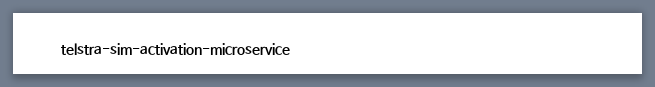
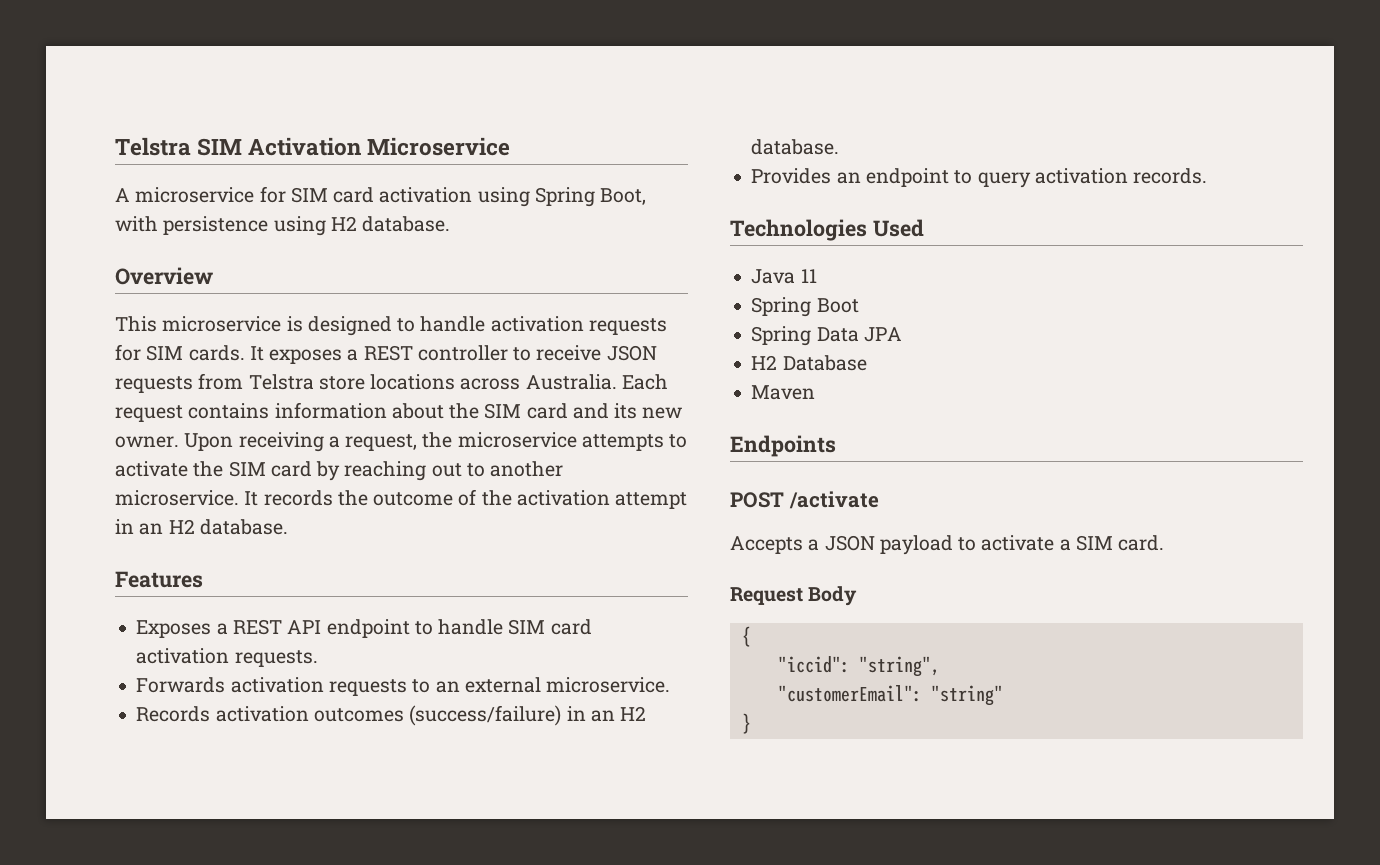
- telstra-sim-activation-microservice
+ Telstra SIM Activation Microservice
+ A microservice for SIM card activation using Spring Boot, with persistence using H2 database.
+ Overview
+ This microservice is designed to handle activation requests for SIM cards. It exposes a REST controller to receive JSON requests from Telstra store locations across Australia. Each request contains information about the SIM card and its new owner. Upon receiving a request, the microservice attempts to activate the SIM card by reaching out to another microservice. It records the outcome of the activation attempt in an H2 database.
+ Features
+ Exposes a REST API endpoint to handle SIM card activation requests.
+ Forwards activation requests to an external microservice.
+ Records activation outcomes (success/failure) in an H2 database.
+ Provides an endpoint to query activation records.
+ Technologies Used
+ Java 11
+ Spring Boot
+ Spring Data JPA
+ H2 Database
+ Maven
+ Endpoints
+ POST /activate
+ Accepts a JSON payload to activate a SIM card.
+ Request Body
+ {
+ "iccid": "string",
+ "customerEmail": "string"
+ }

